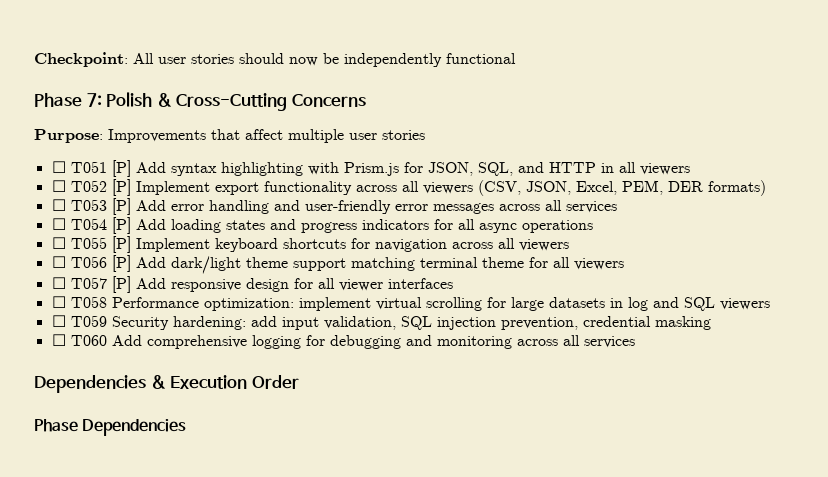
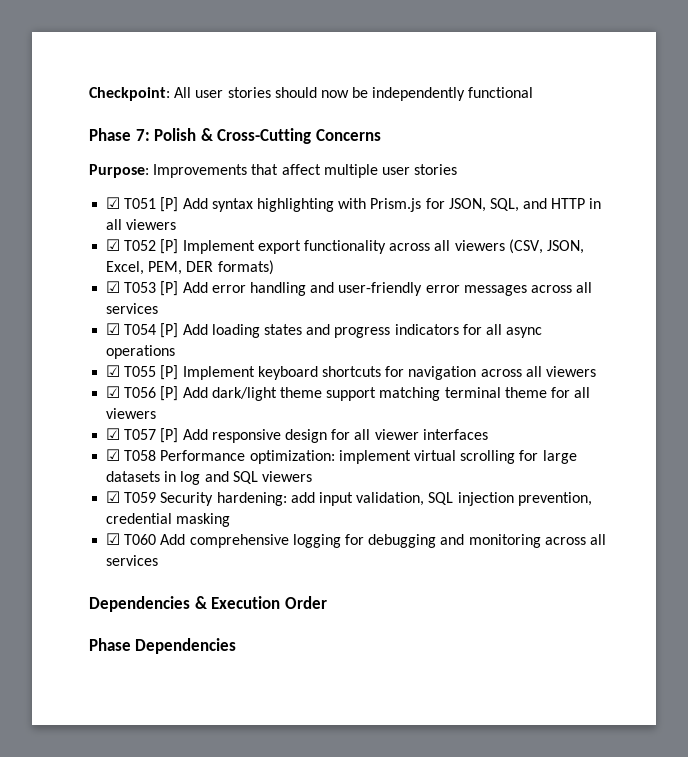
- ☐ T051 [P] Add syntax highlighting with Prism.js for JSON, SQL, and HTTP in all viewers
+ ☑ T051 [P] Add syntax highlighting with Prism.js for JSON, SQL, and HTTP in all viewers
- ☐ T052 [P] Implement export functionality across all viewers (CSV, JSON, Excel, PEM, DER formats)
+ ☑ T052 [P] Implement export functionality across all viewers (CSV, JSON, Excel, PEM, DER formats)
- ☐ T053 [P] Add error handling and user-friendly error messages across all services
+ ☑ T053 [P] Add error handling and user-friendly error messages across all services
- ☐ T054 [P] Add loading states and progress indicators for all async operations
+ ☑ T054 [P] Add loading states and progress indicators for all async operations
- ☐ T055 [P] Implement keyboard shortcuts for navigation across all viewers
+ ☑ T055 [P] Implement keyboard shortcuts for navigation across all viewers
- ☐ T056 [P] Add dark/light theme support matching terminal theme for all viewers
+ ☑ T056 [P] Add dark/light theme support matching terminal theme for all viewers
- ☐ T057 [P] Add responsive design for all viewer interfaces
+ ☑ T057 [P] Add responsive design for all viewer interfaces
- ☐ T058 Performance optimization: implement virtual scrolling for large datasets in log and SQL viewers
+ ☑ T058 Performance optimization: implement virtual scrolling for large datasets in log and SQL viewers
- ☐ T059 Security hardening: add input validation, SQL injection prevention, credential masking
+ ☑ T059 Security hardening: add input validation, SQL injection prevention, credential masking
- ☐ T060 Add comprehensive logging for debugging and monitoring across all services
+ ☑ T060 Add comprehensive logging for debugging and monitoring across all services

